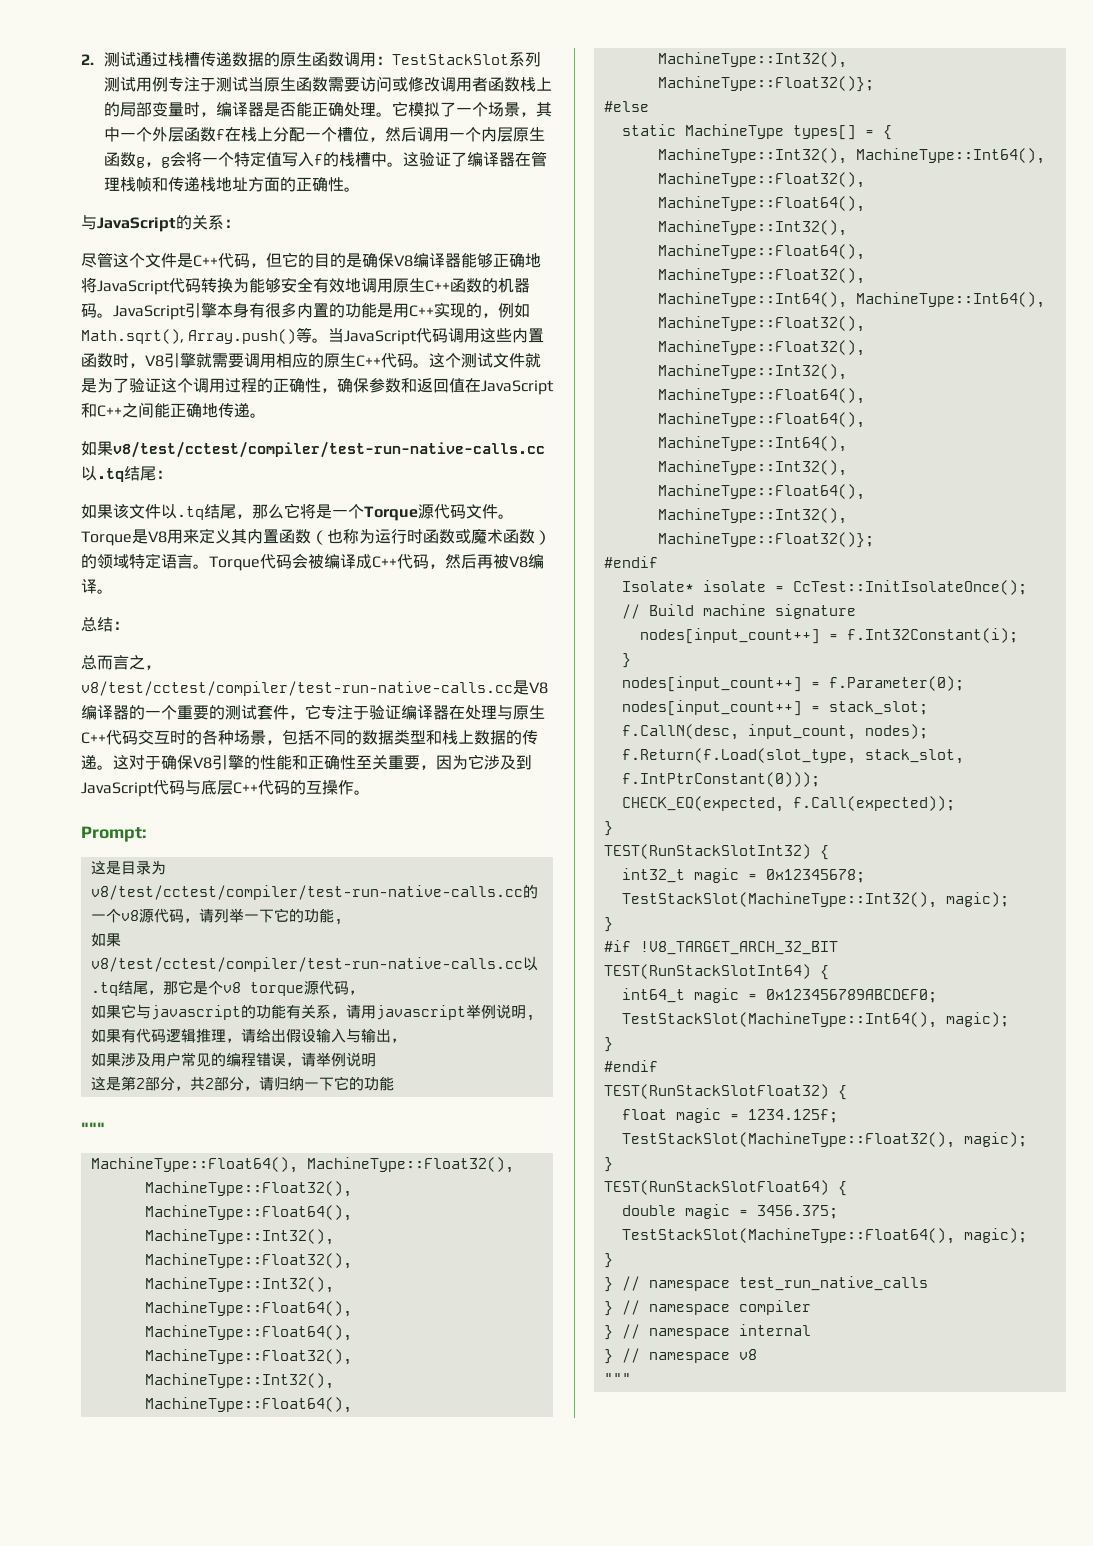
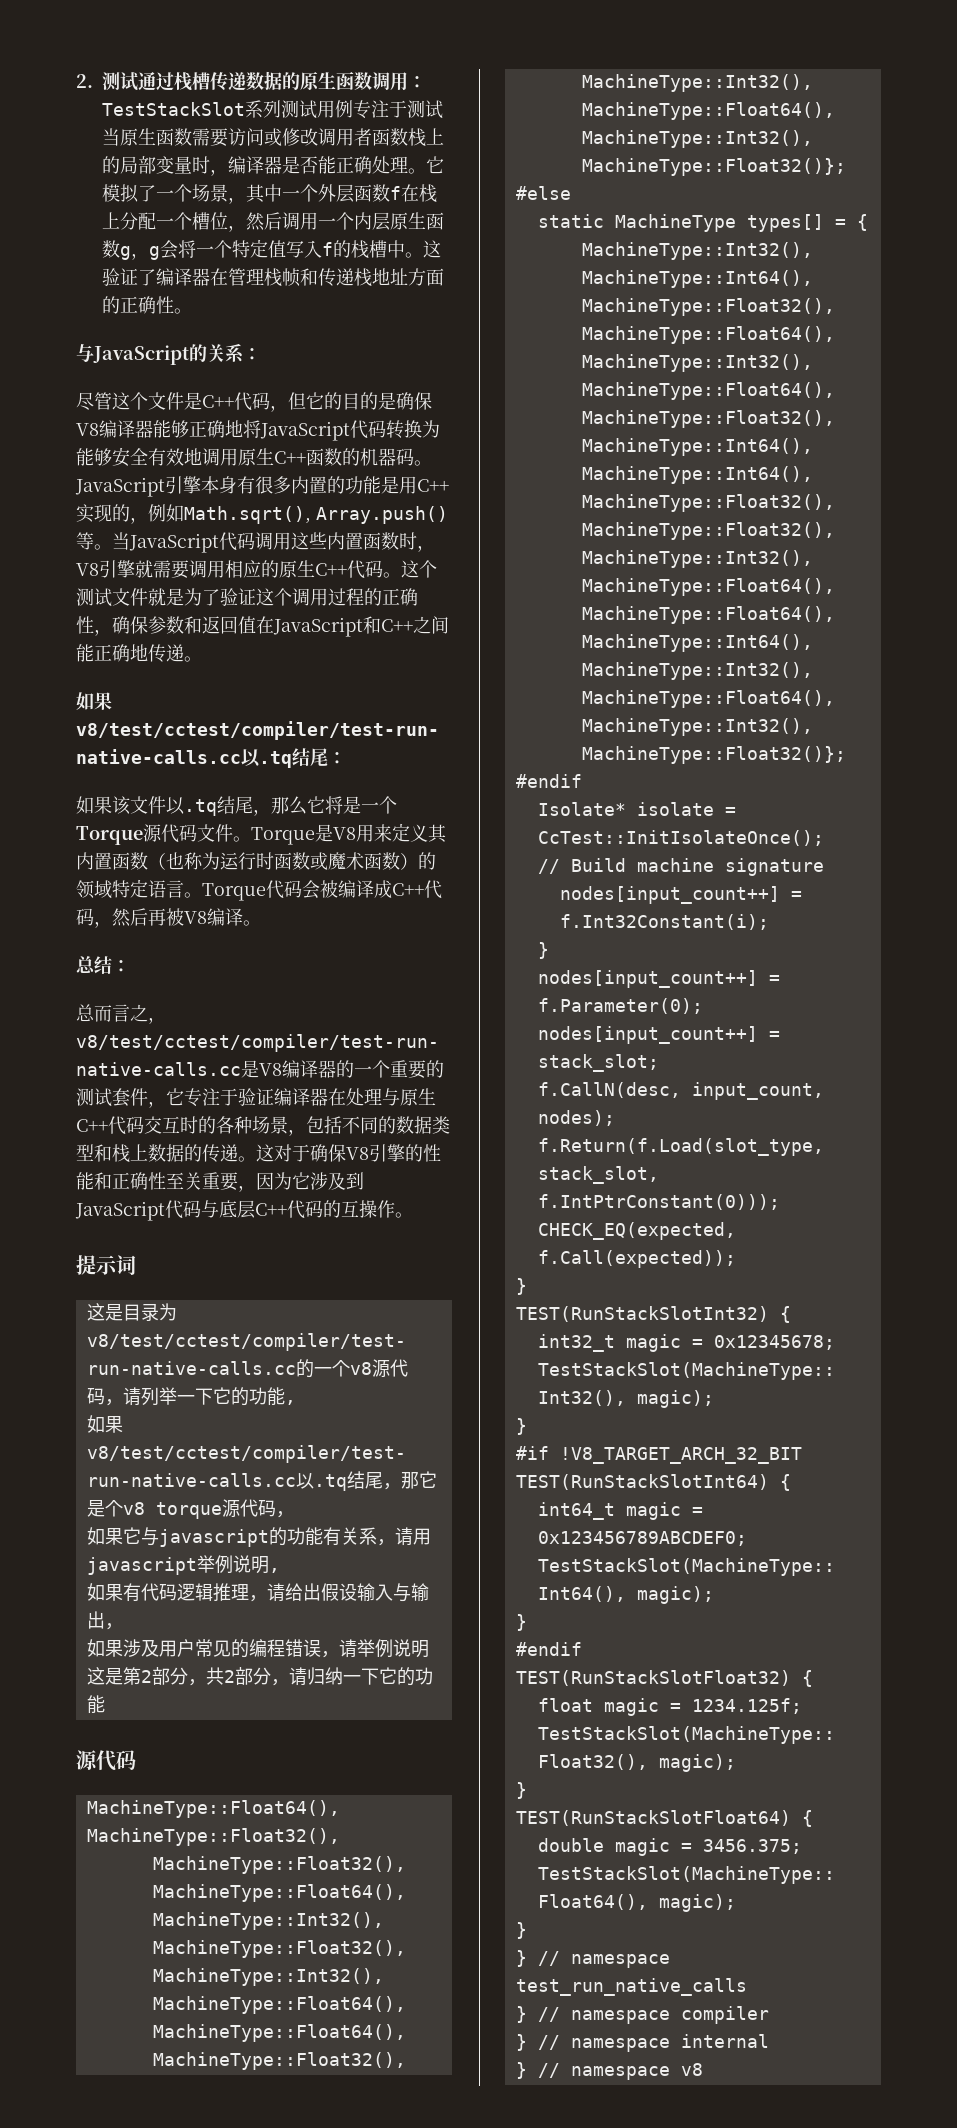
- Prompt:
+ 提示词
  这是第2部分，共2部分，请归纳一下它的功能
- """
+ 源代码
  } // namespace v8
- """

